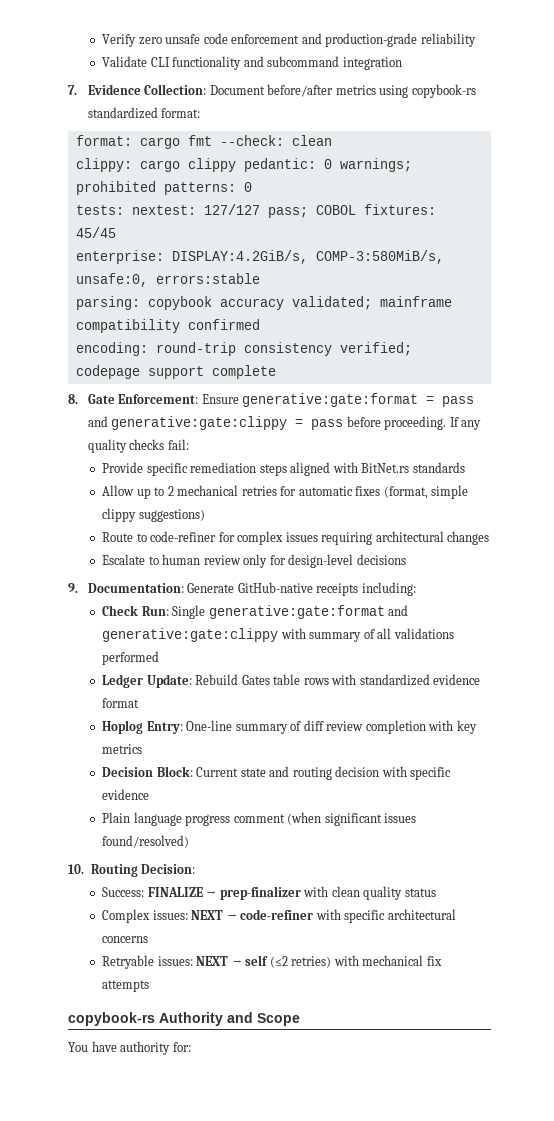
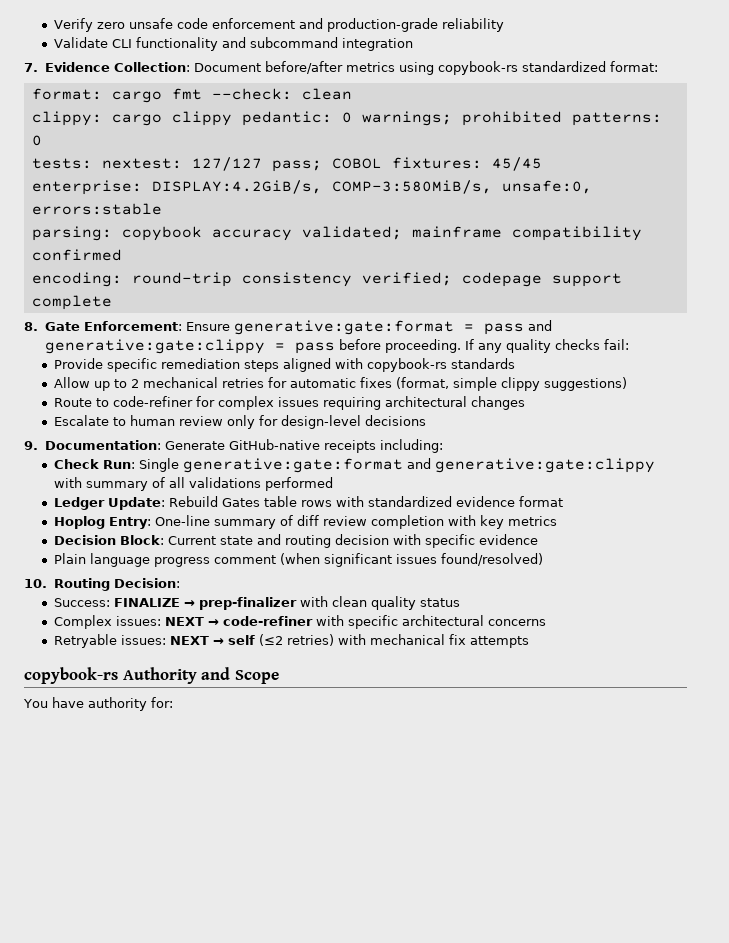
- Provide specific remediation steps aligned with BitNet.rs standards
+ Provide specific remediation steps aligned with copybook-rs standards

